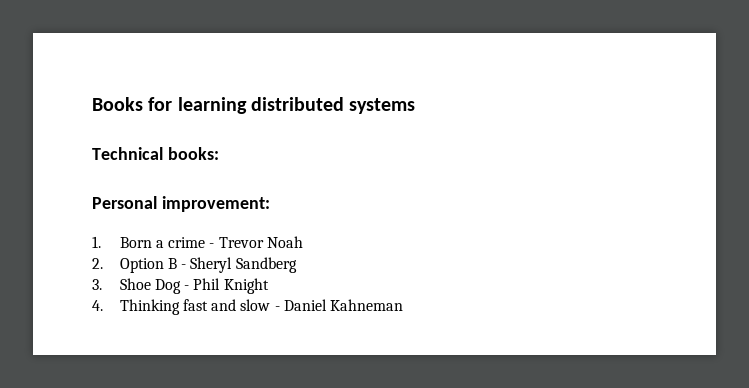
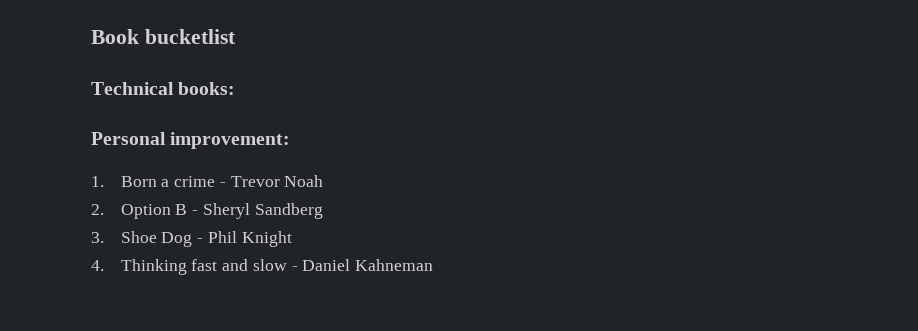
- Books for learning distributed systems
+ Book bucketlist

